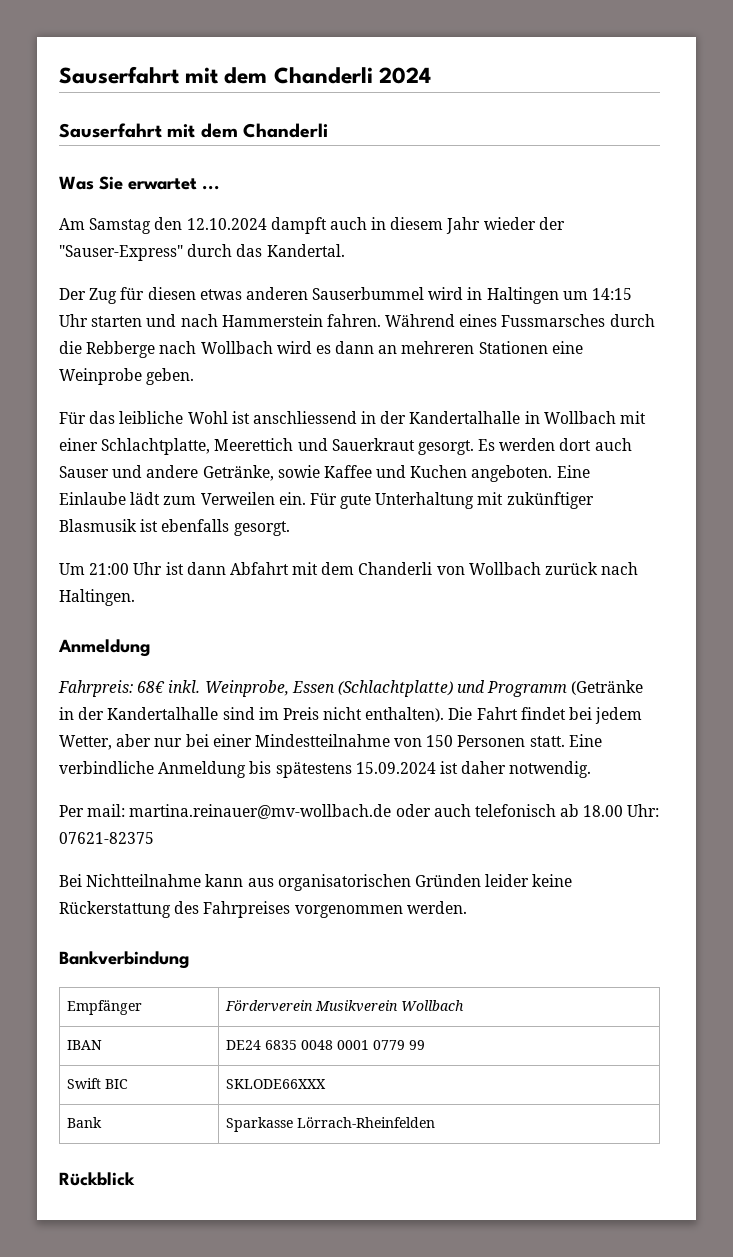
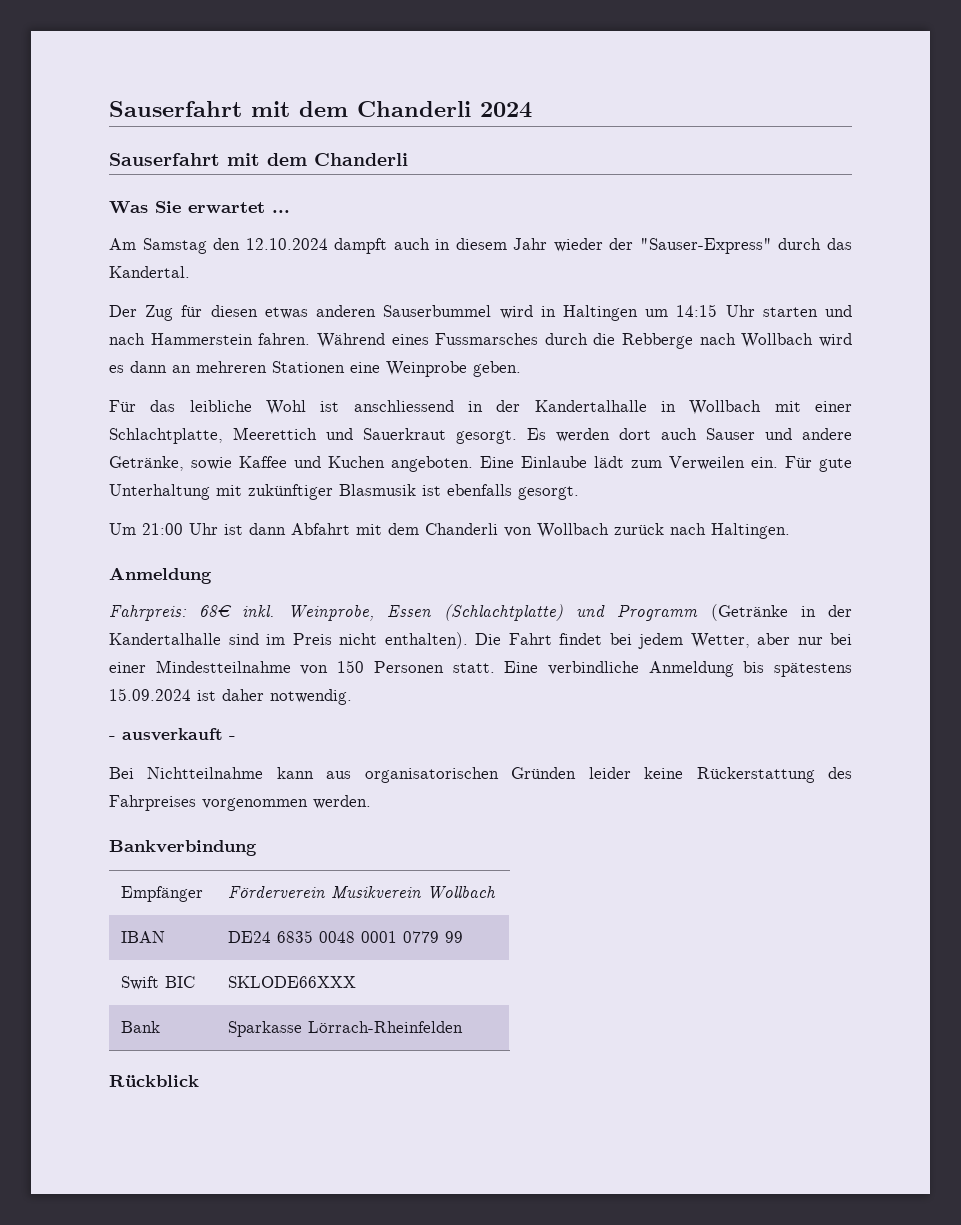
- Per mail: martina.reinauer@mv-wollbach.de oder auch telefonisch ab 18.00 Uhr: 07621-82375
+ - ausverkauft -

